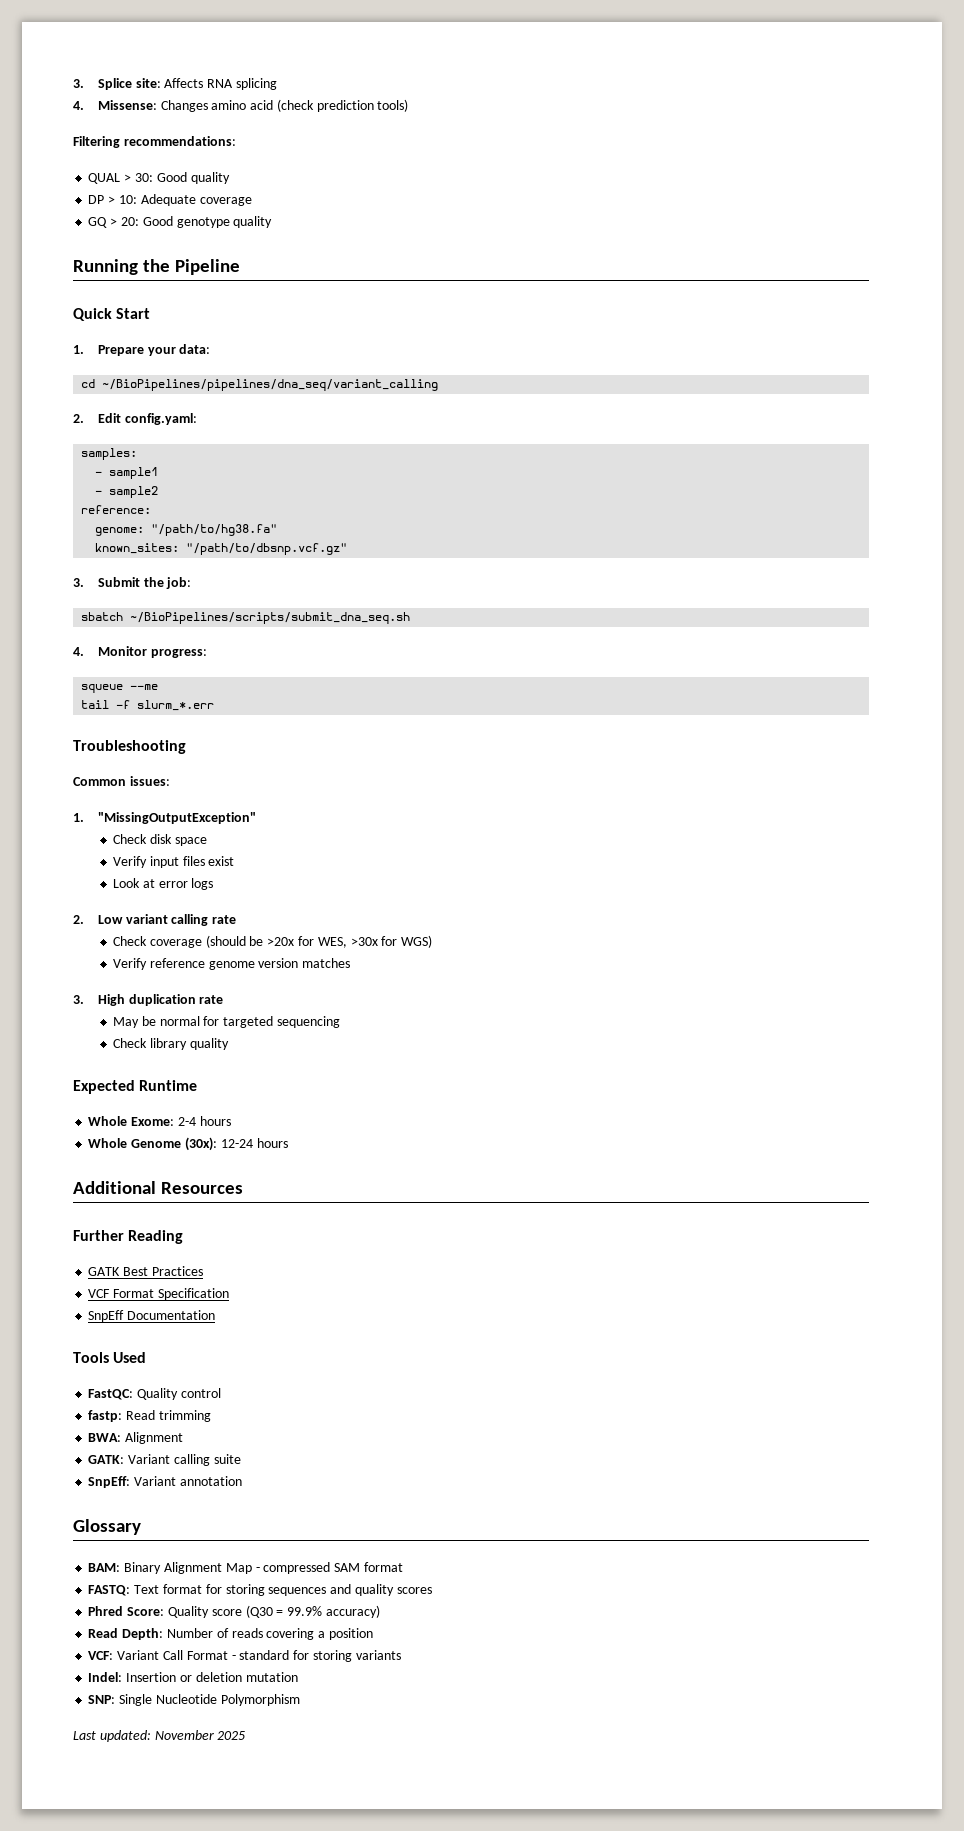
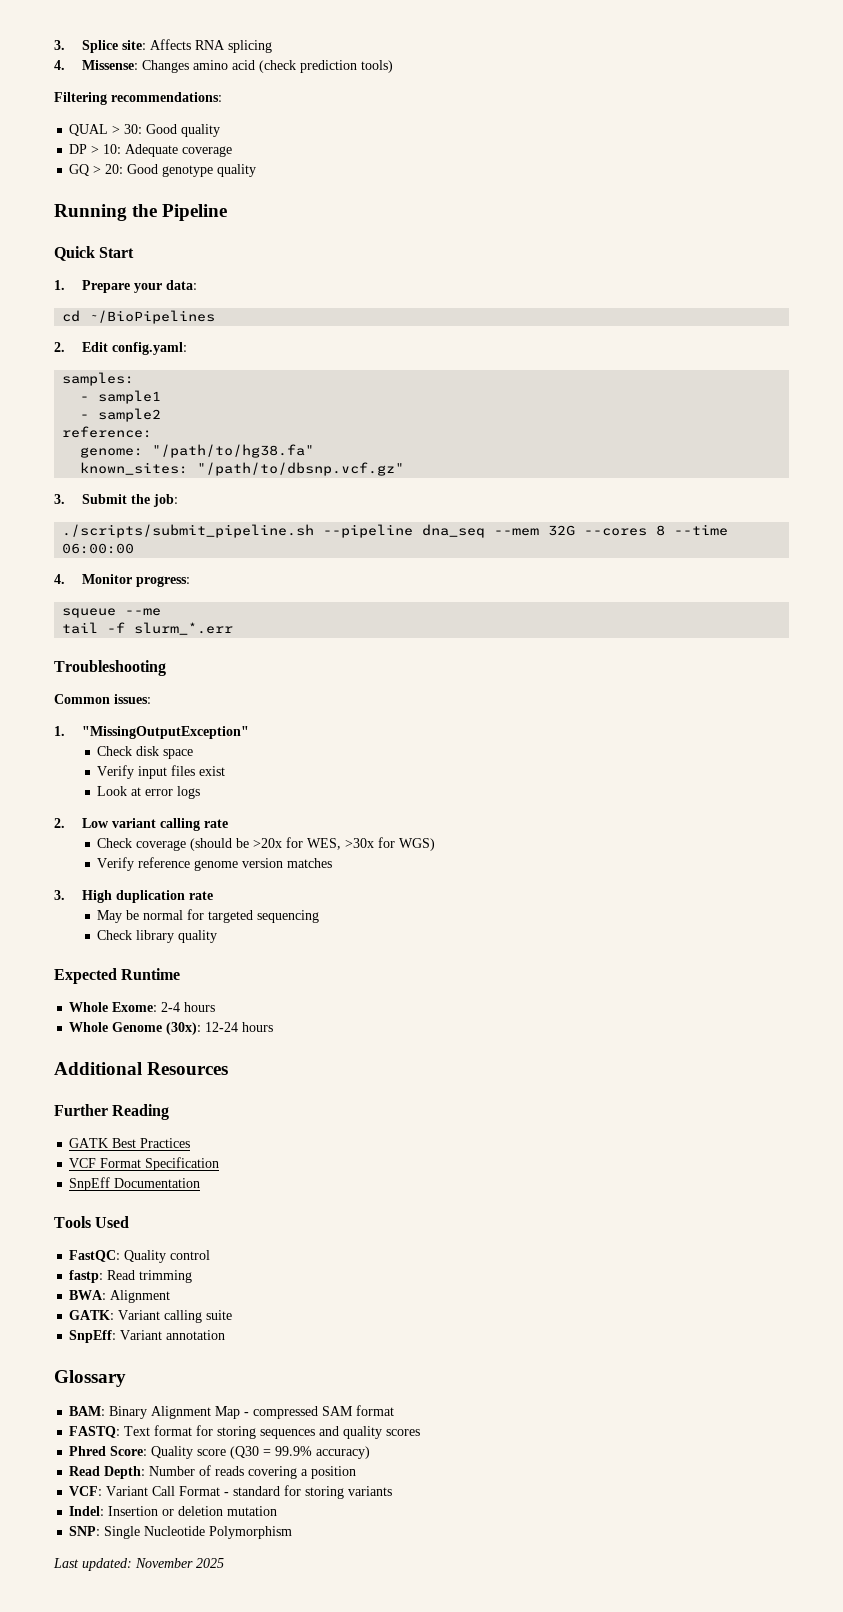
- cd ~/BioPipelines/pipelines/dna_seq/variant_calling
+ cd ~/BioPipelines
- sbatch ~/BioPipelines/scripts/submit_dna_seq.sh
+ ./scripts/submit_pipeline.sh --pipeline dna_seq --mem 32G --cores 8 --time 06:00:00

